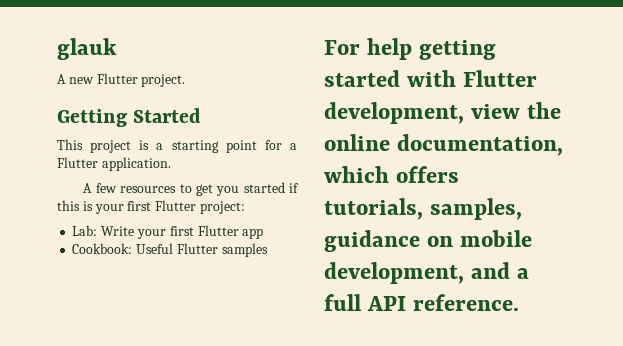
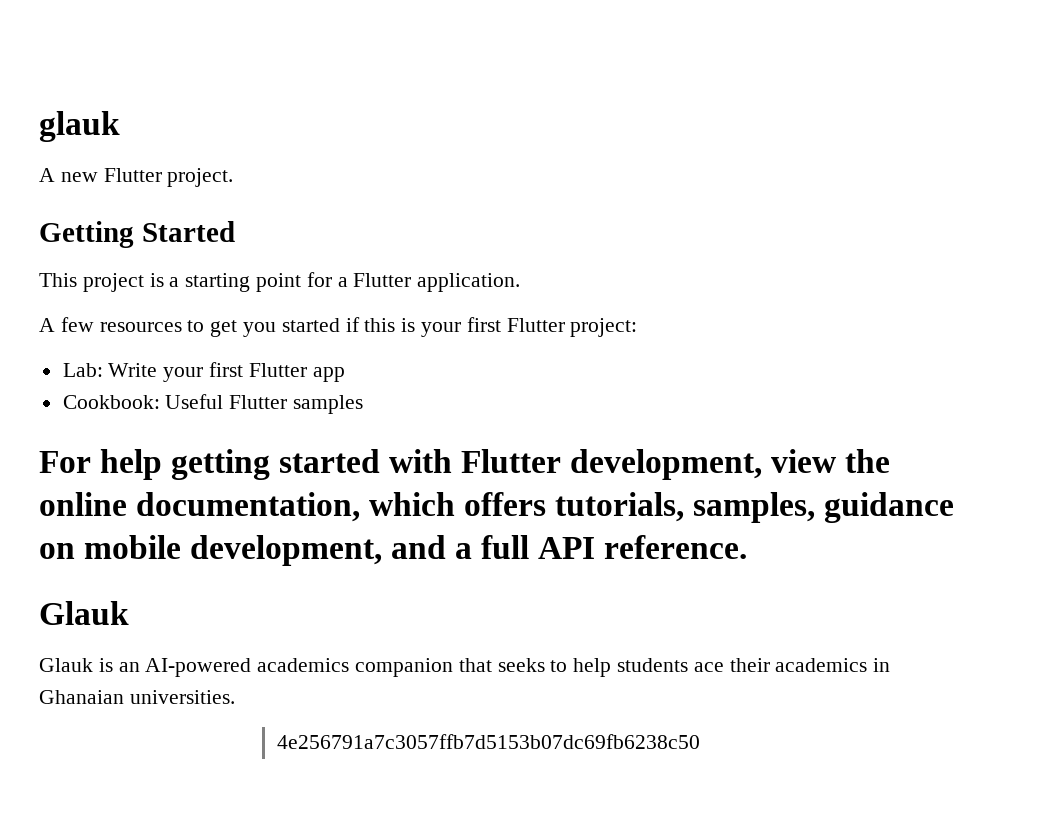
  For help getting started with Flutter development, view the online documentation, which offers tutorials, samples, guidance on mobile development, and a full API reference.
+ Glauk
+ Glauk is an AI-powered academics companion that seeks to help students ace their academics in Ghanaian universities.
+ 4e256791a7c3057ffb7d5153b07dc69fb6238c50

